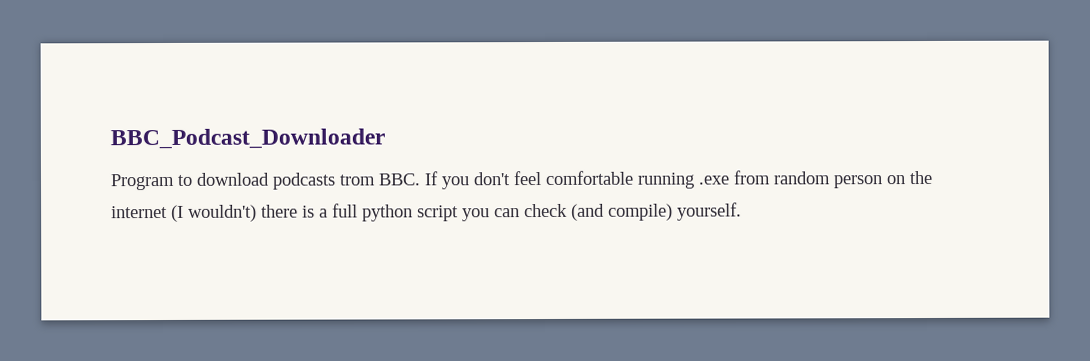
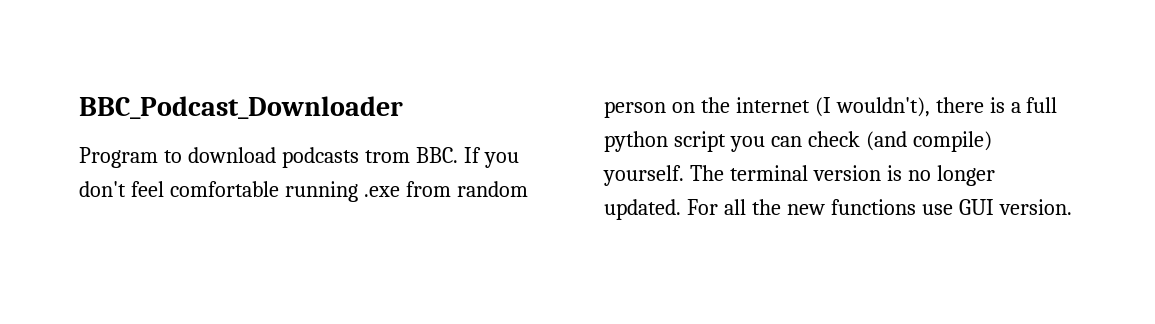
- Program to download podcasts trom BBC. If you don't feel comfortable running .exe from random person on the internet (I wouldn't) there is a full python script you can check (and compile) yourself.
+ Program to download podcasts trom BBC. If you don't feel comfortable running .exe from random person on the internet (I wouldn't), there is a full python script you can check (and compile) yourself.
+ The terminal version is no longer updated. For all the new functions use GUI version.

